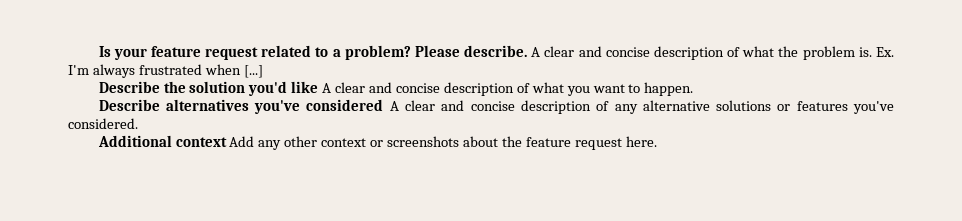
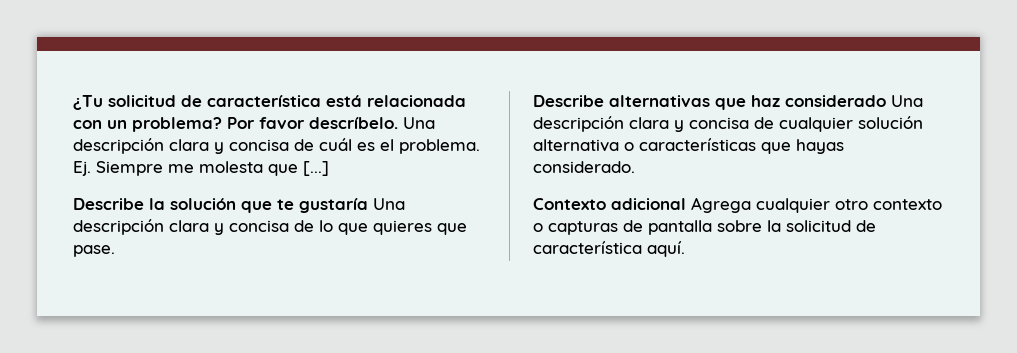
- Is your feature request related to a problem? Please describe. A clear and concise description of what the problem is. Ex. I'm always frustrated when [...]
- Describe the solution you'd like A clear and concise description of what you want to happen.
- Describe alternatives you've considered A clear and concise description of any alternative solutions or features you've considered.
- Additional context Add any other context or screenshots about the feature request here.
+ ¿Tu solicitud de característica está relacionada con un problema? Por favor descríbelo. Una descripción clara y concisa de cuál es el problema. Ej. Siempre me molesta que [...]
+ Describe la solución que te gustaría Una descripción clara y concisa de lo que quieres que pase.
+ Describe alternativas que haz considerado Una descripción clara y concisa de cualquier solución alternativa o características que hayas considerado.
+ Contexto adicional Agrega cualquier otro contexto o capturas de pantalla sobre la solicitud de característica aquí.

